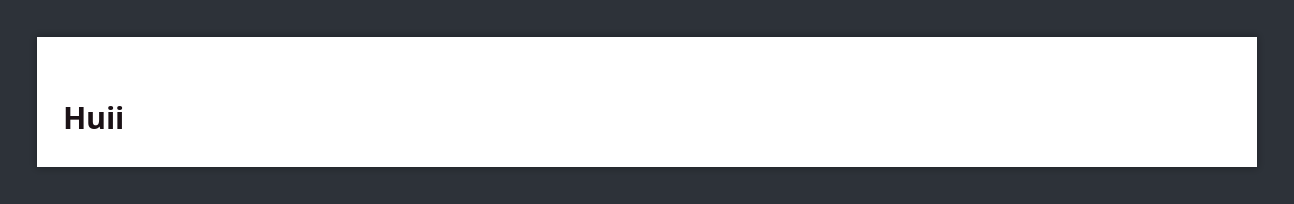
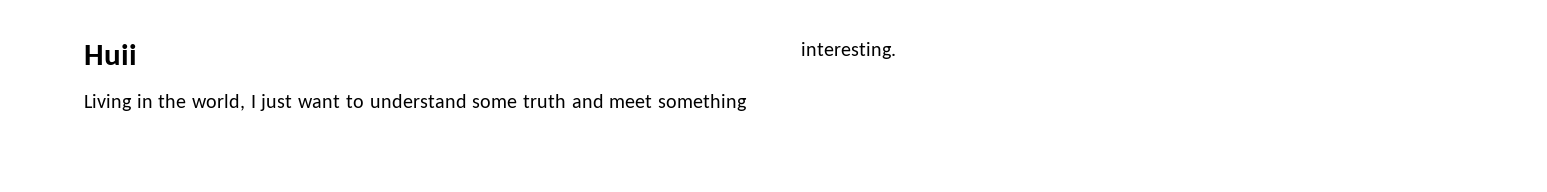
+ Living in the world, I just want to understand some truth and meet something interesting.

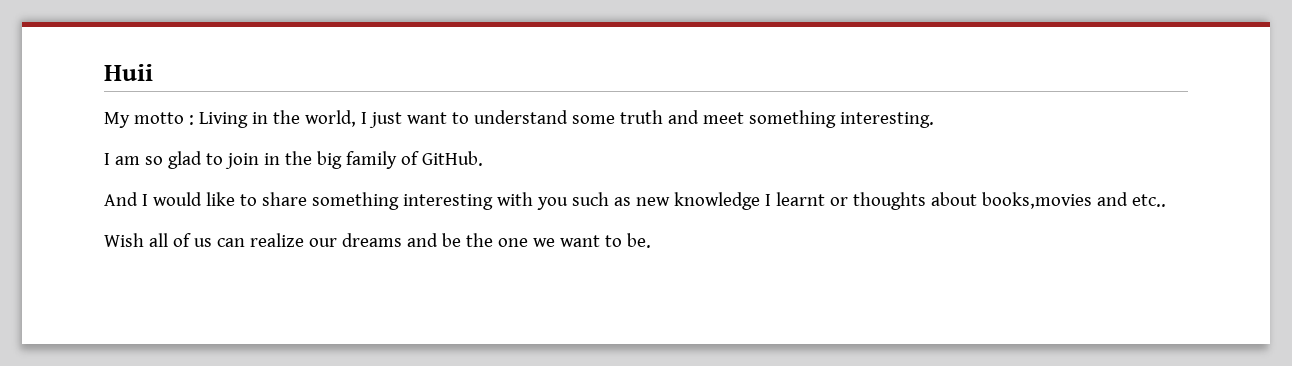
- Living in the world, I just want to understand some truth and meet something interesting.
+ My motto : Living in the world, I just want to understand some truth and meet something interesting.
+ I am so glad to join in the big family of GitHub.
+ And I would like to share something interesting with you such as new knowledge I learnt or thoughts about books,movies and etc..
+ Wish all of us can realize our dreams and be the one we want to be.

